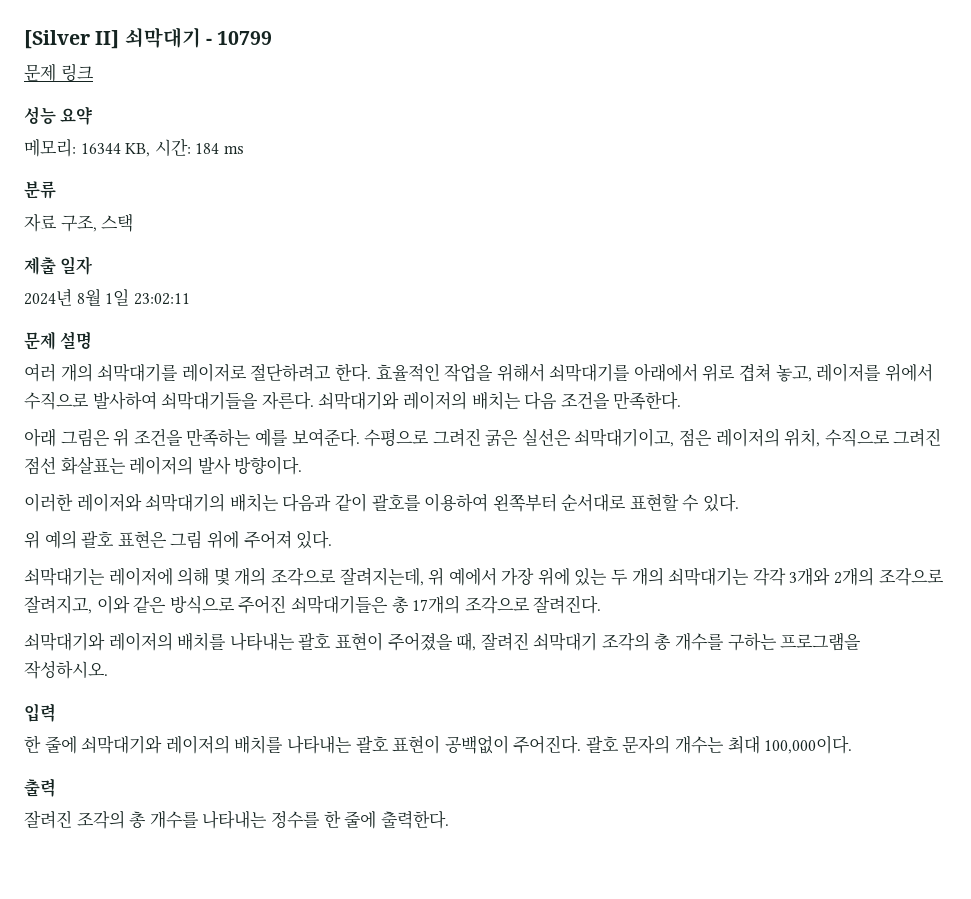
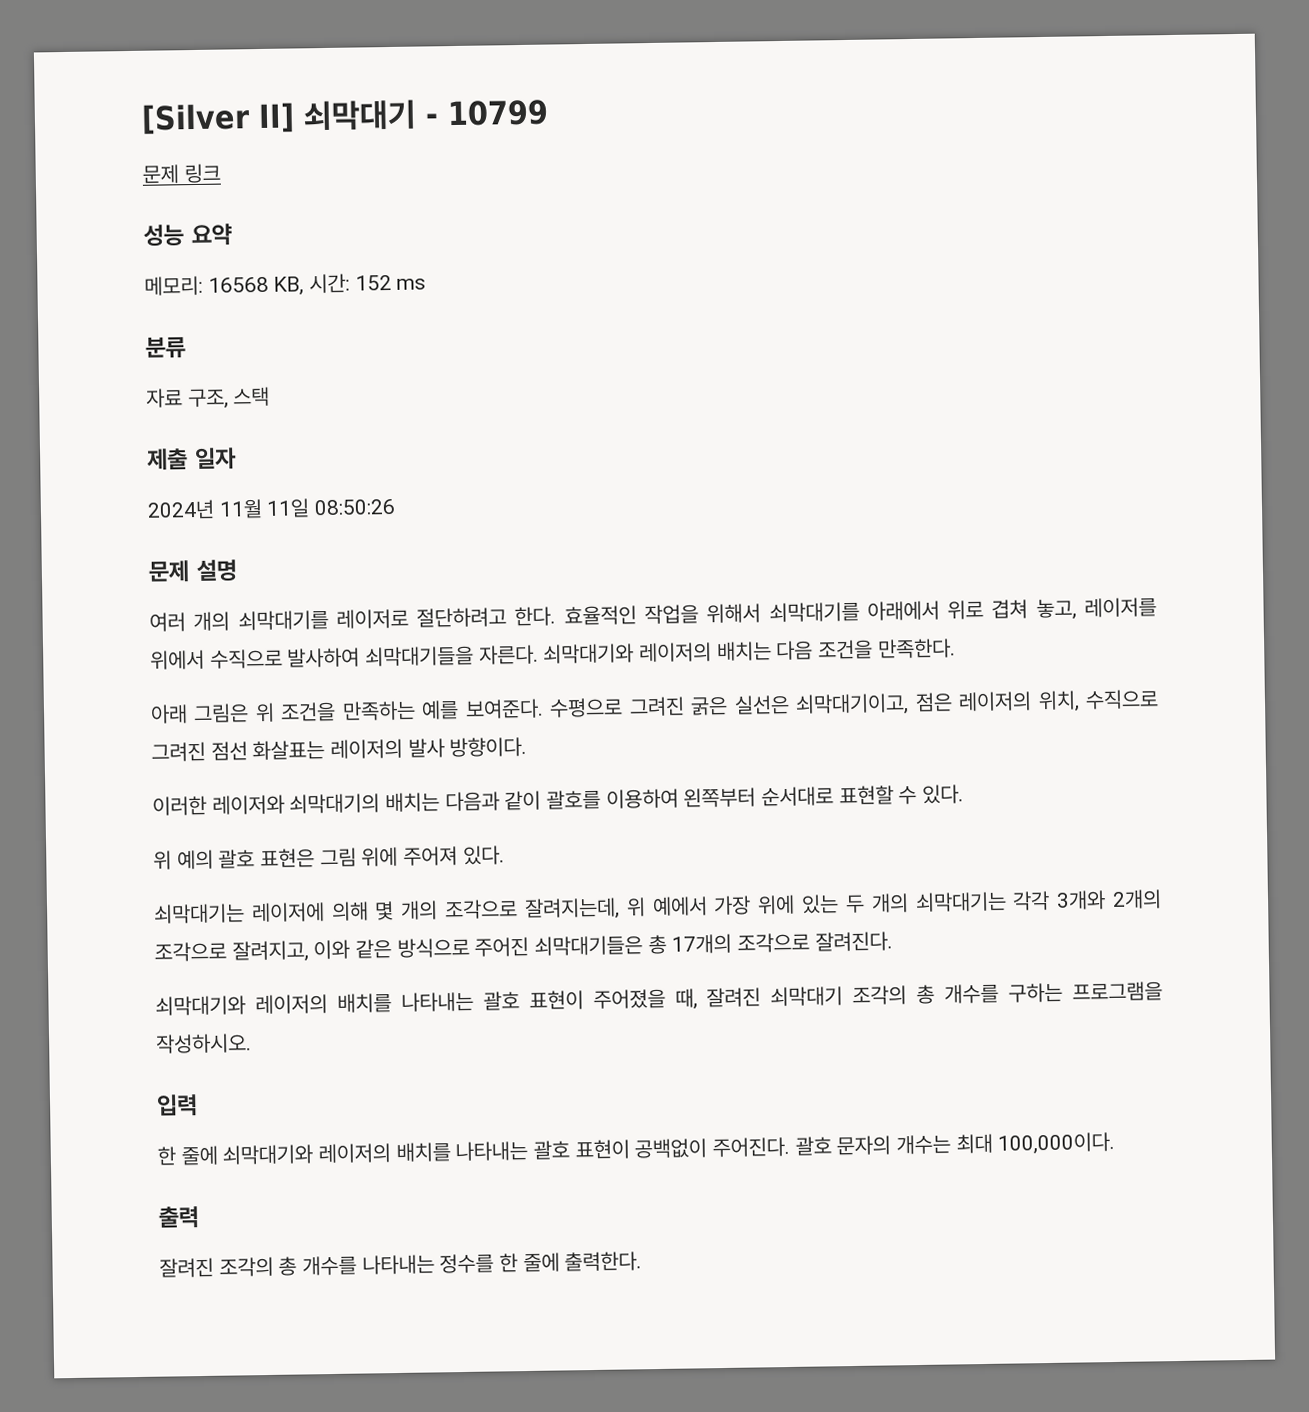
- 메모리: 16344 KB, 시간: 184 ms
+ 메모리: 16568 KB, 시간: 152 ms
- 2024년 8월 1일 23:02:11
+ 2024년 11월 11일 08:50:26

